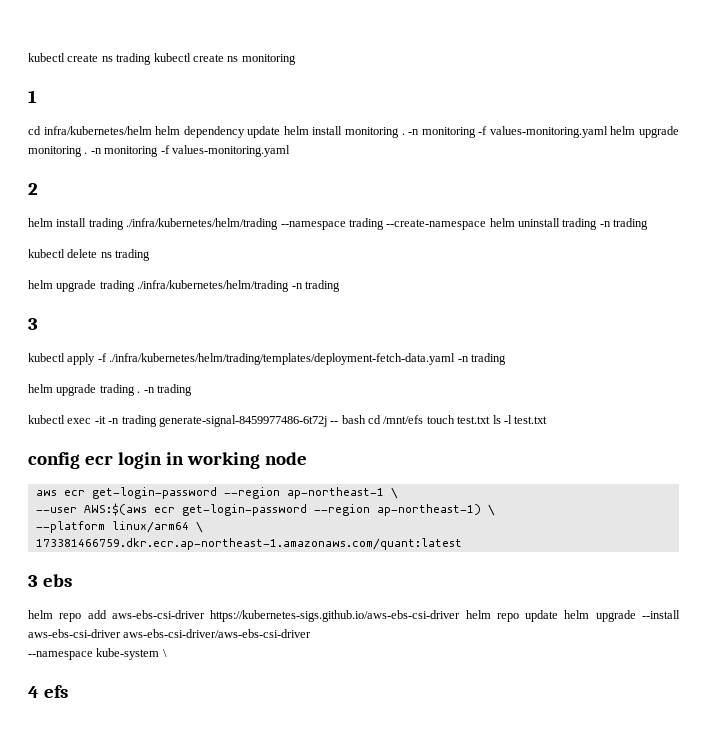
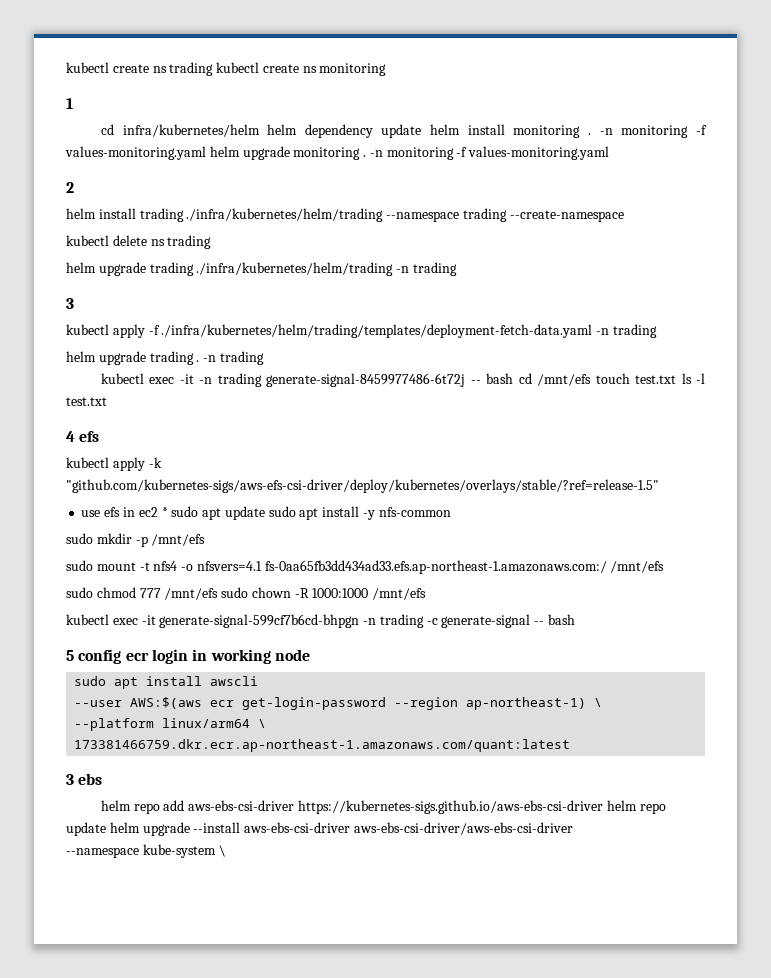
- helm install trading ./infra/kubernetes/helm/trading --namespace trading --create-namespace helm uninstall trading -n trading
+ helm install trading ./infra/kubernetes/helm/trading --namespace trading --create-namespace
- config ecr login in working node
+ 4 efs
+ kubectl apply -k "github.com/kubernetes-sigs/aws-efs-csi-driver/deploy/kubernetes/overlays/stable/?ref=release-1.5"
+ use efs in ec2 * sudo apt update sudo apt install -y nfs-common
+ sudo mkdir -p /mnt/efs
+ sudo mount -t nfs4 -o nfsvers=4.1 fs-0aa65fb3dd434ad33.efs.ap-northeast-1.amazonaws.com:/ /mnt/efs
+ sudo chmod 777 /mnt/efs sudo chown -R 1000:1000 /mnt/efs
+ kubectl exec -it generate-signal-599cf7b6cd-bhpgn -n trading -c generate-signal -- bash
+ 5 config ecr login in working node
- aws ecr get-login-password --region ap-northeast-1 \
+ sudo apt install awscli
- 4 efs

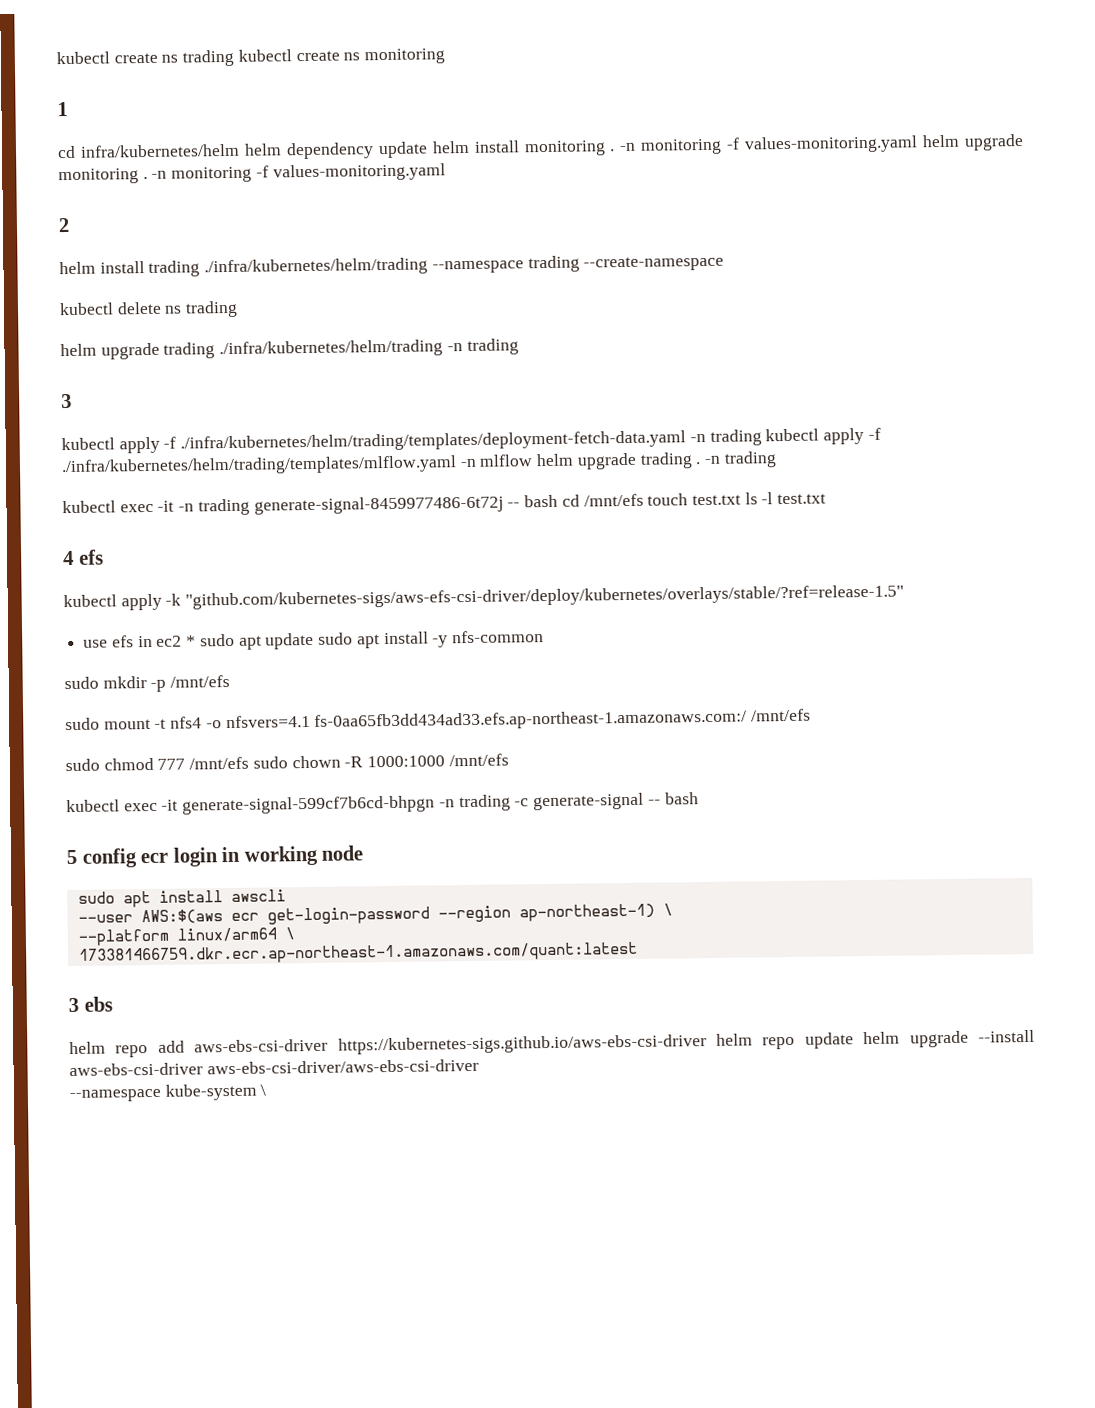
- kubectl apply -f ./infra/kubernetes/helm/trading/templates/deployment-fetch-data.yaml -n trading
- helm upgrade trading .
+ kubectl apply -f ./infra/kubernetes/helm/trading/templates/deployment-fetch-data.yaml -n trading kubectl apply -f ./infra/kubernetes/helm/trading/templates/mlflow.yaml -n mlflow helm upgrade trading .

